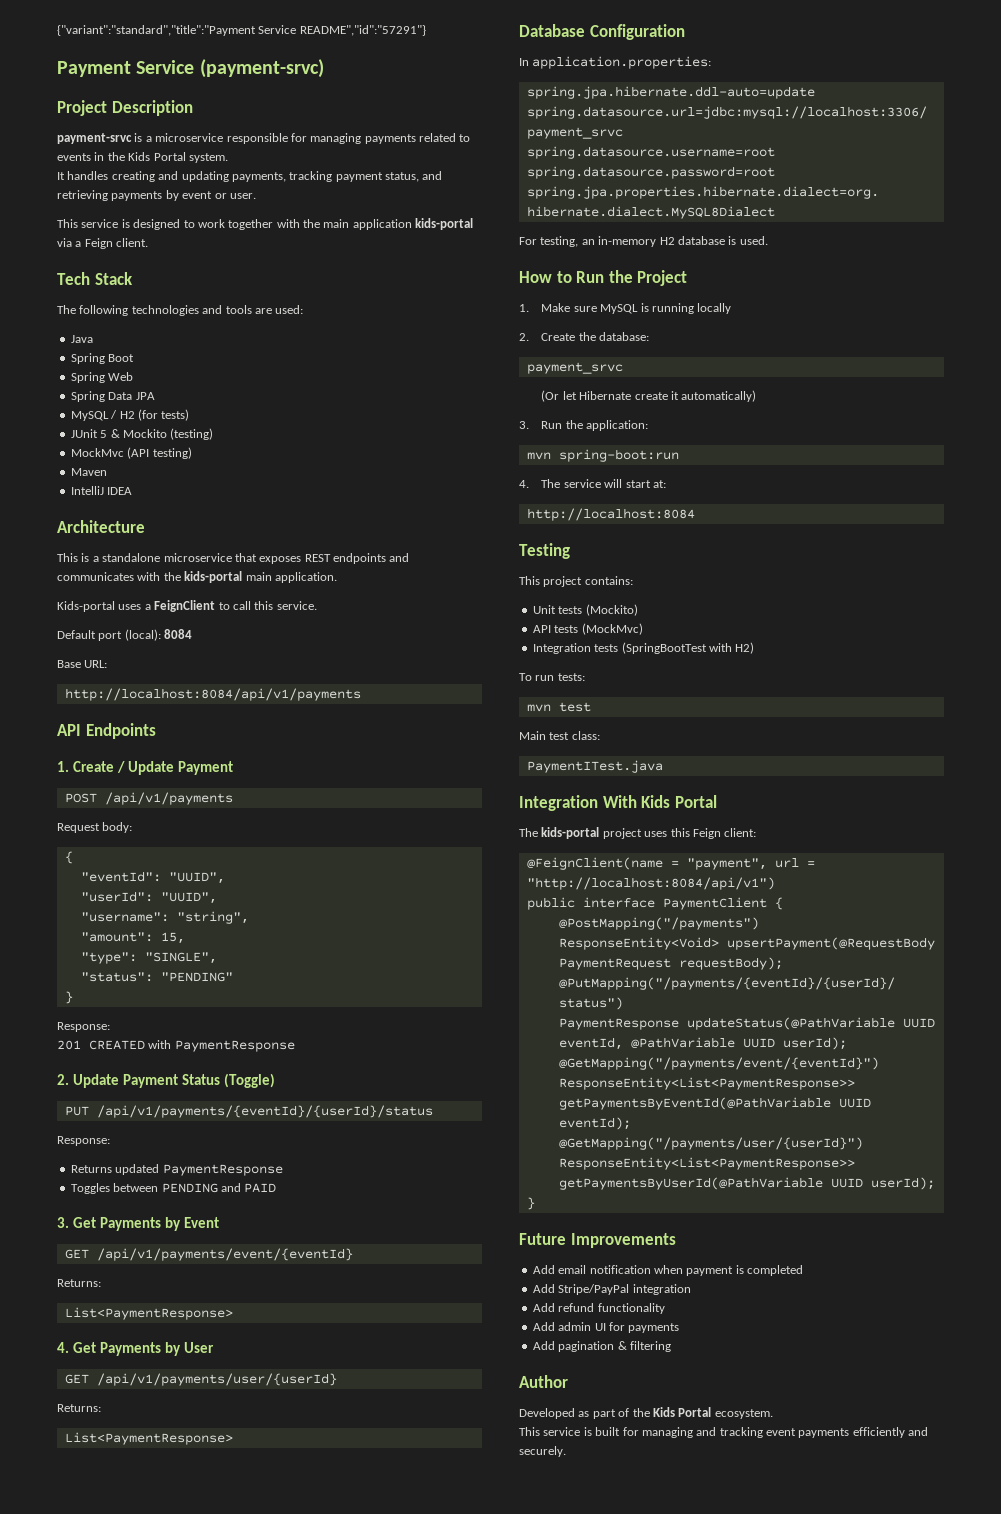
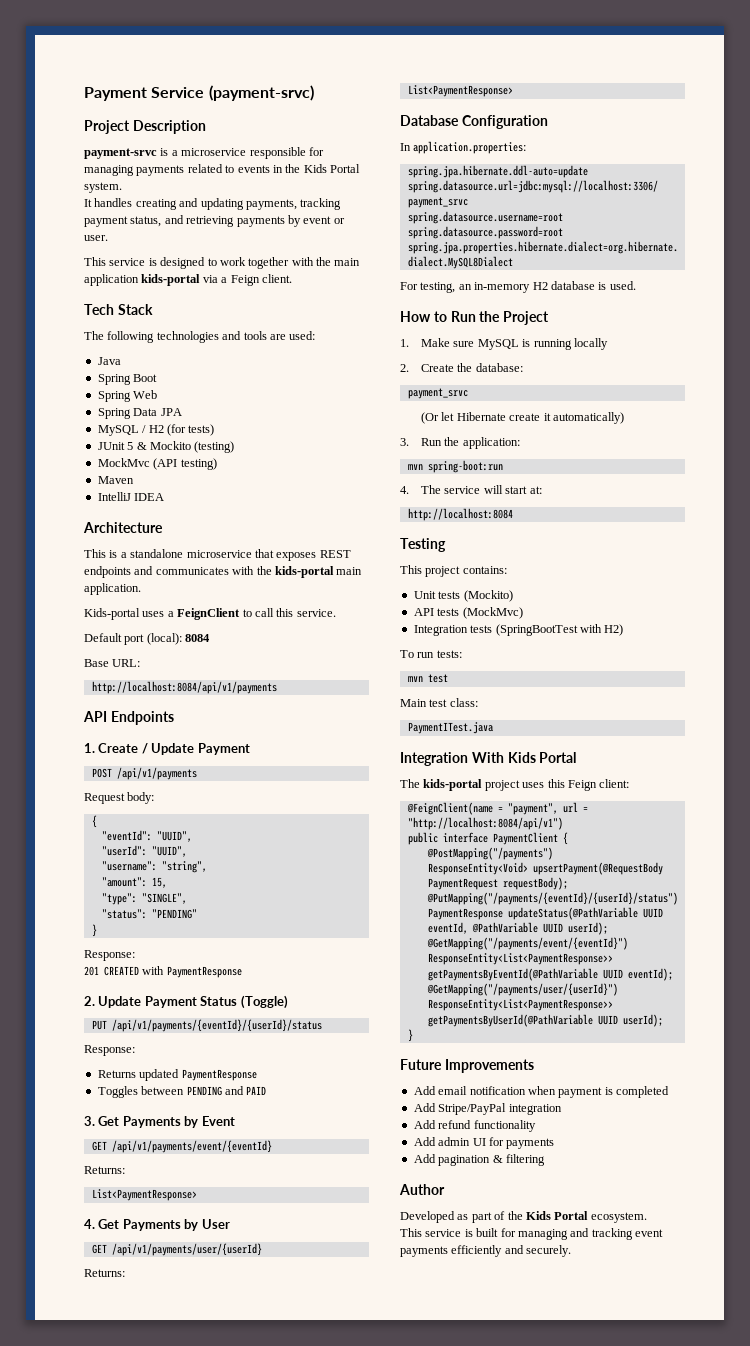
- {"variant":"standard","title":"Payment Service README","id":"57291"}

